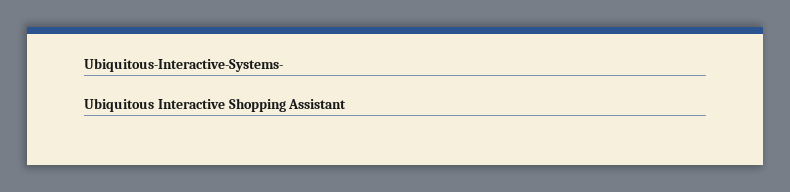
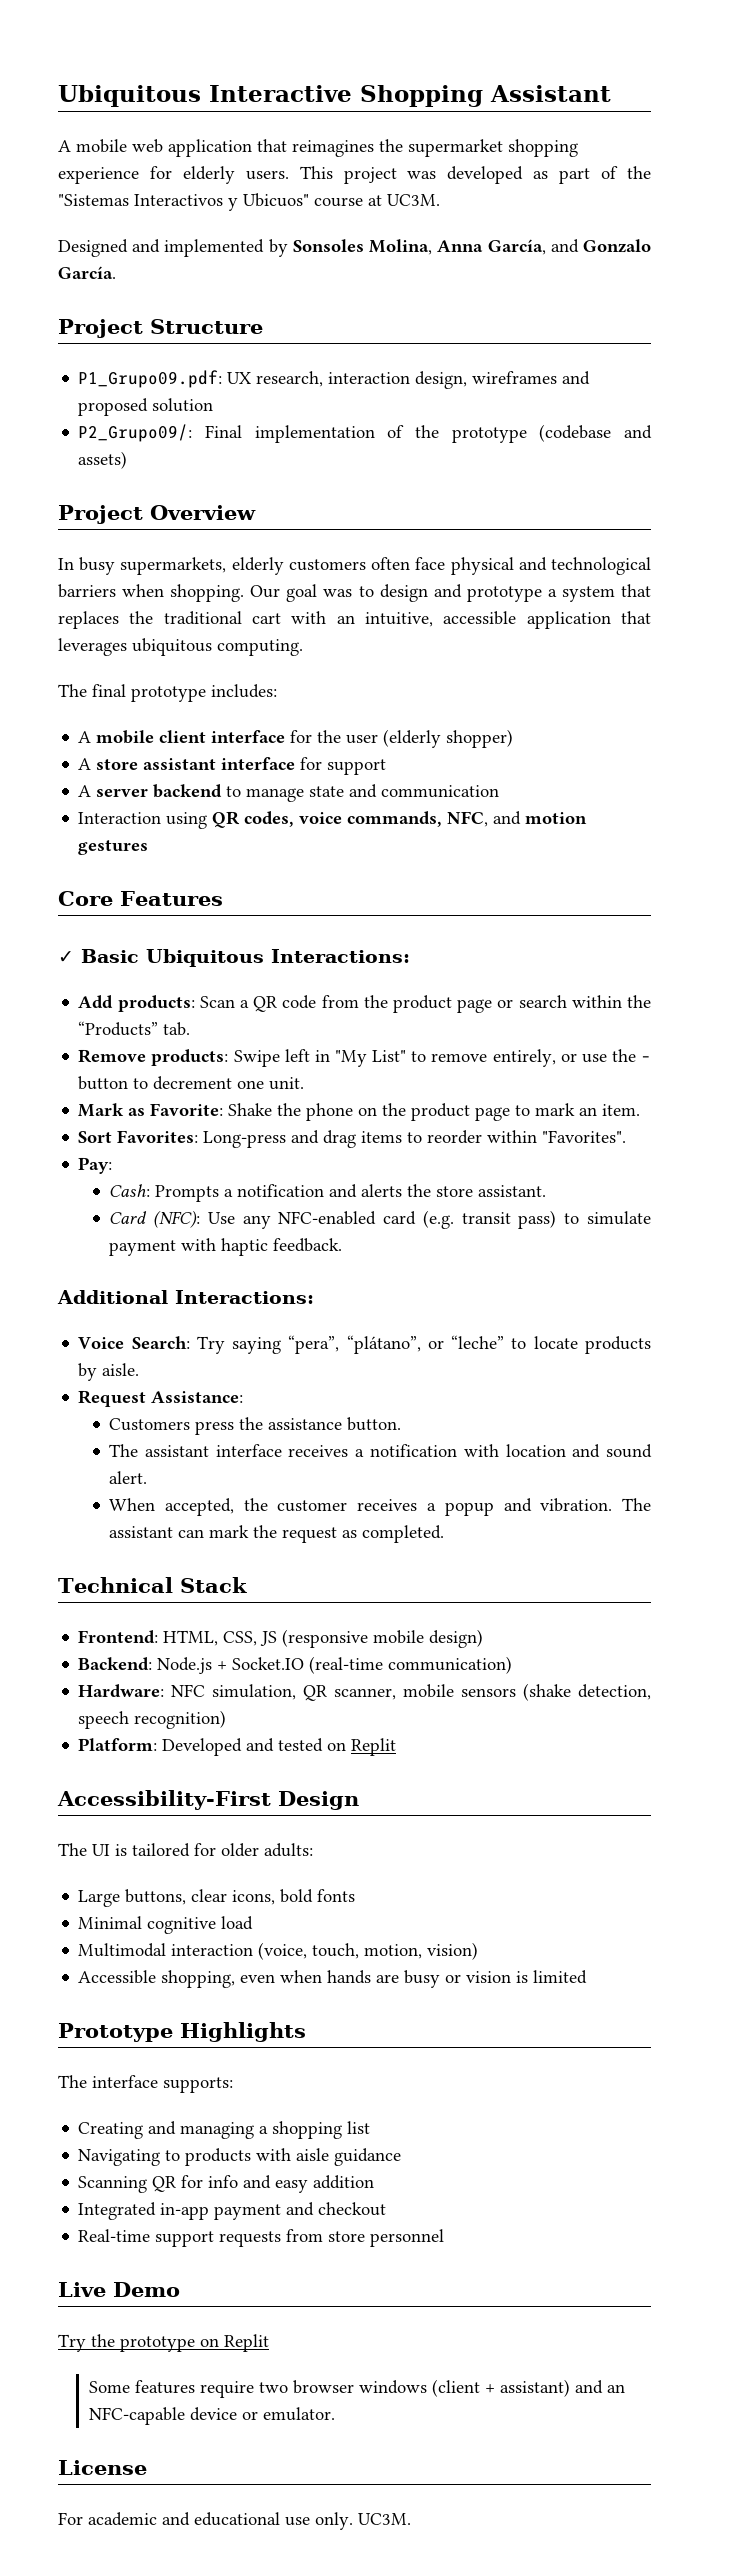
- Ubiquitous-Interactive-Systems-
+ A mobile web application that reimagines the supermarket shopping experience for elderly users. This project was developed as part of the "Sistemas Interactivos y Ubicuos" course at UC3M.
+ Designed and implemented by Sonsoles Molina, Anna García, and Gonzalo García.
+ Project Structure
+ P1_Grupo09.pdf: UX research, interaction design, wireframes and proposed solution
+ P2_Grupo09/: Final implementation of the prototype (codebase and assets)
+ Project Overview
+ In busy supermarkets, elderly customers often face physical and technological barriers when shopping. Our goal was to design and prototype a system that replaces the traditional cart with an intuitive, accessible application that leverages ubiquitous computing.
+ The final prototype includes:
+ A mobile client interface for the user (elderly shopper)
+ A store assistant interface for support
+ A server backend to manage state and communication
+ Interaction using QR codes, voice commands, NFC, and motion gestures
+ Core Features
+ ✓ Basic Ubiquitous Interactions:
+ Add products: Scan a QR code from the product page or search within the “Products” tab.
+ Remove products: Swipe left in "My List" to remove entirely, or use the – button to decrement one unit.
+ Mark as Favorite: Shake the phone on the product page to mark an item.
+ Sort Favorites: Long-press and drag items to reorder within "Favorites".
+ Pay:
+ Cash: Prompts a notification and alerts the store assistant.
+ Card (NFC): Use any NFC-enabled card (e.g. transit pass) to simulate payment with haptic feedback.
+ Additional Interactions:
+ Voice Search: Try saying “pera”, “plátano”, or “leche” to locate products by aisle.
+ Request Assistance:
+ Customers press the assistance button.
+ The assistant interface receives a notification with location and sound alert.
+ When accepted, the customer receives a popup and vibration. The assistant can mark the request as completed.
+ Technical Stack
+ Frontend: HTML, CSS, JS (responsive mobile design)
+ Backend: Node.js + Socket.IO (real-time communication)
+ Hardware: NFC simulation, QR scanner, mobile sensors (shake detection, speech recognition)
+ Platform: Developed and tested on Replit
+ Accessibility-First Design
+ The UI is tailored for older adults:
+ Large buttons, clear icons, bold fonts
+ Minimal cognitive load
+ Multimodal interaction (voice, touch, motion, vision)
+ Accessible shopping, even when hands are busy or vision is limited
+ Prototype Highlights
+ The interface supports:
+ Creating and managing a shopping list
+ Navigating to products with aisle guidance
+ Scanning QR for info and easy addition
+ Integrated in-app payment and checkout
+ Real-time support requests from store personnel
+ Live Demo
+ Try the prototype on Replit
+ Some features require two browser windows (client + assistant) and an NFC-capable device or emulator.
+ License
+ For academic and educational use only. UC3M.

